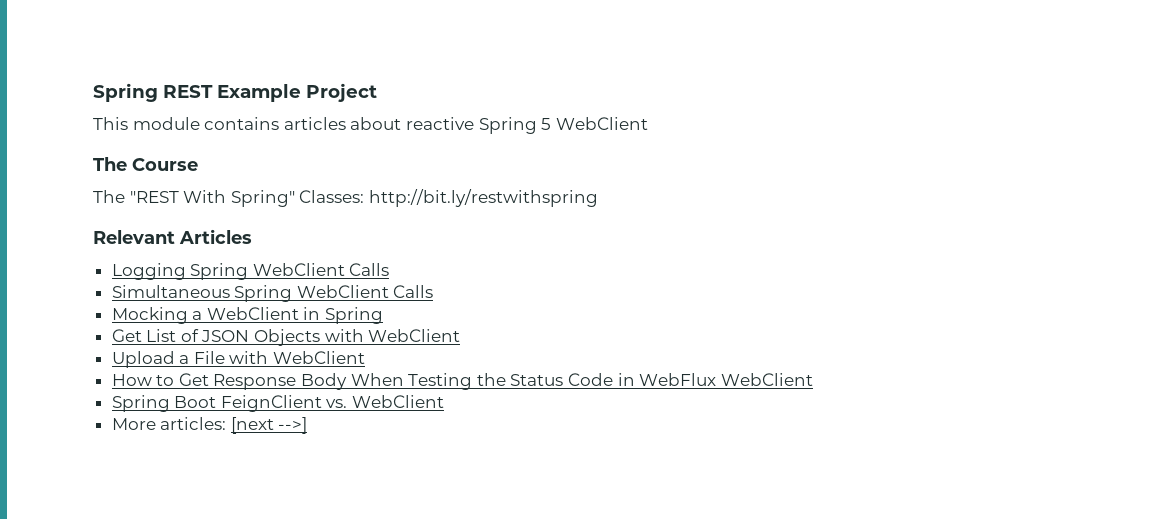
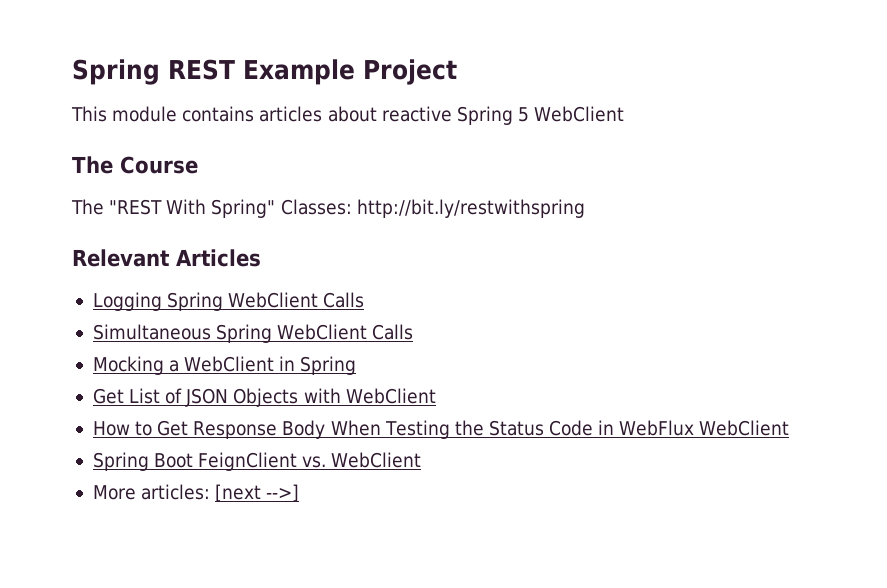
- Upload a File with WebClient

